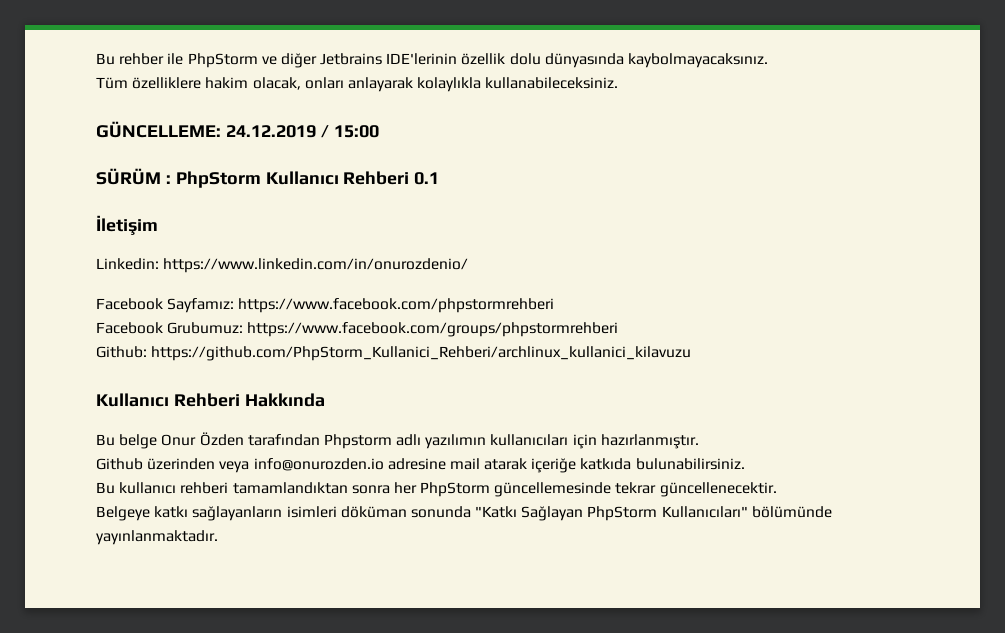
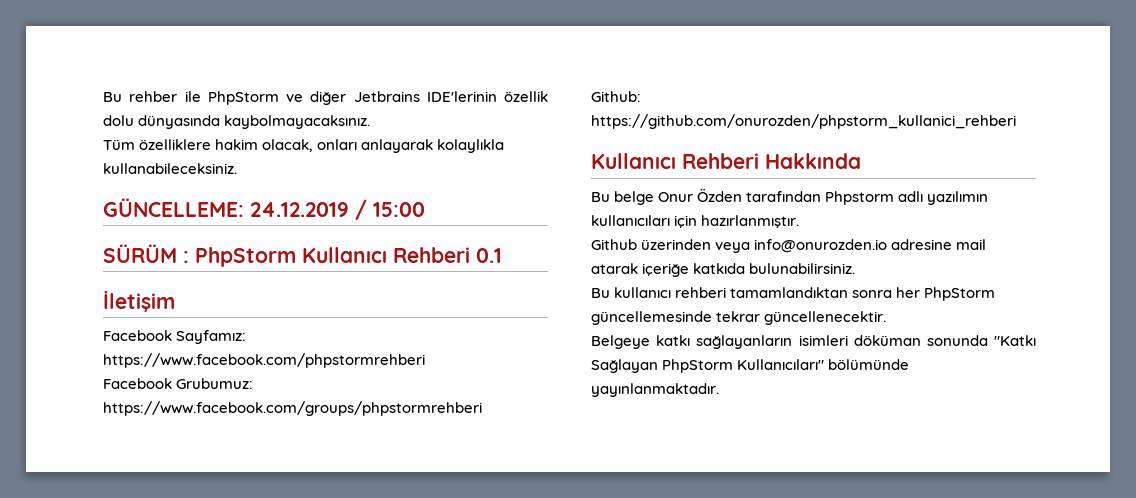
- Linkedin: https://www.linkedin.com/in/onurozdenio/
- Github: https://github.com/PhpStorm_Kullanici_Rehberi/archlinux_kullanici_kilavuzu
+ Github: https://github.com/onurozden/phpstorm_kullanici_rehberi

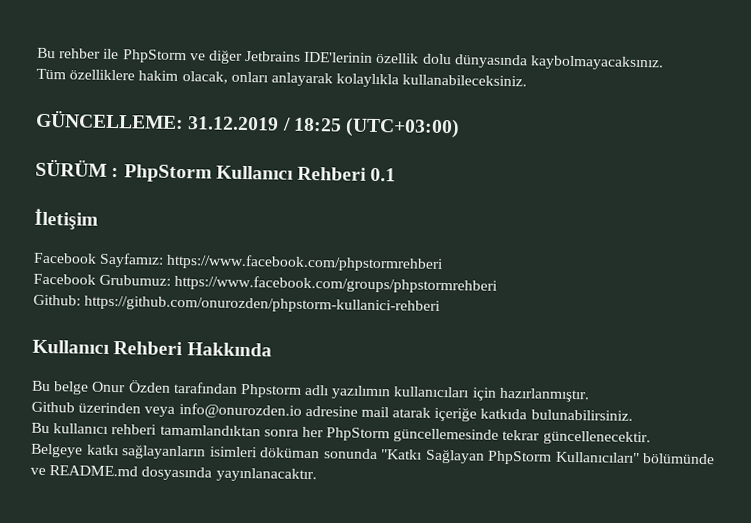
- GÜNCELLEME: 24.12.2019 / 15:00
+ GÜNCELLEME: 31.12.2019 / 18:25 (UTC+03:00)
- Github: https://github.com/onurozden/phpstorm_kullanici_rehberi
+ Github: https://github.com/onurozden/phpstorm-kullanici-rehberi
- Belgeye katkı sağlayanların isimleri döküman sonunda "Katkı Sağlayan PhpStorm Kullanıcıları" bölümünde yayınlanmaktadır.
+ Belgeye katkı sağlayanların isimleri döküman sonunda "Katkı Sağlayan PhpStorm Kullanıcıları" bölümünde ve README.md dosyasında yayınlanacaktır.

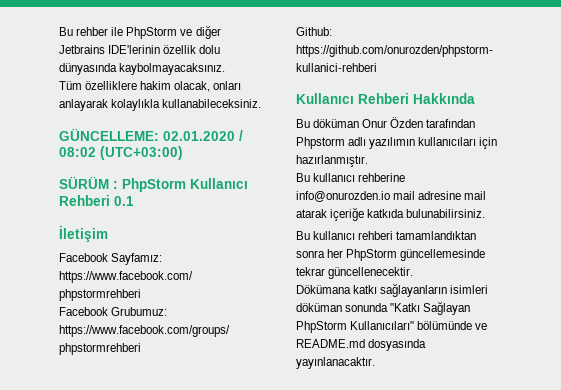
- GÜNCELLEME: 31.12.2019 / 18:25 (UTC+03:00)
+ GÜNCELLEME: 02.01.2020 / 08:02 (UTC+03:00)
- Bu belge Onur Özden tarafından Phpstorm adlı yazılımın kullanıcıları için hazırlanmıştır.
+ Bu döküman Onur Özden tarafından Phpstorm adlı yazılımın kullanıcıları için hazırlanmıştır.
- Github üzerinden veya info@onurozden.io adresine mail atarak içeriğe katkıda bulunabilirsiniz.
+ Bu kullanıcı rehberine info@onurozden.io mail adresine mail atarak içeriğe katkıda bulunabilirsiniz.
- Belgeye katkı sağlayanların isimleri döküman sonunda "Katkı Sağlayan PhpStorm Kullanıcıları" bölümünde ve README.md dosyasında yayınlanacaktır.
+ Dökümana katkı sağlayanların isimleri döküman sonunda "Katkı Sağlayan PhpStorm Kullanıcıları" bölümünde ve README.md dosyasında yayınlanacaktır.

